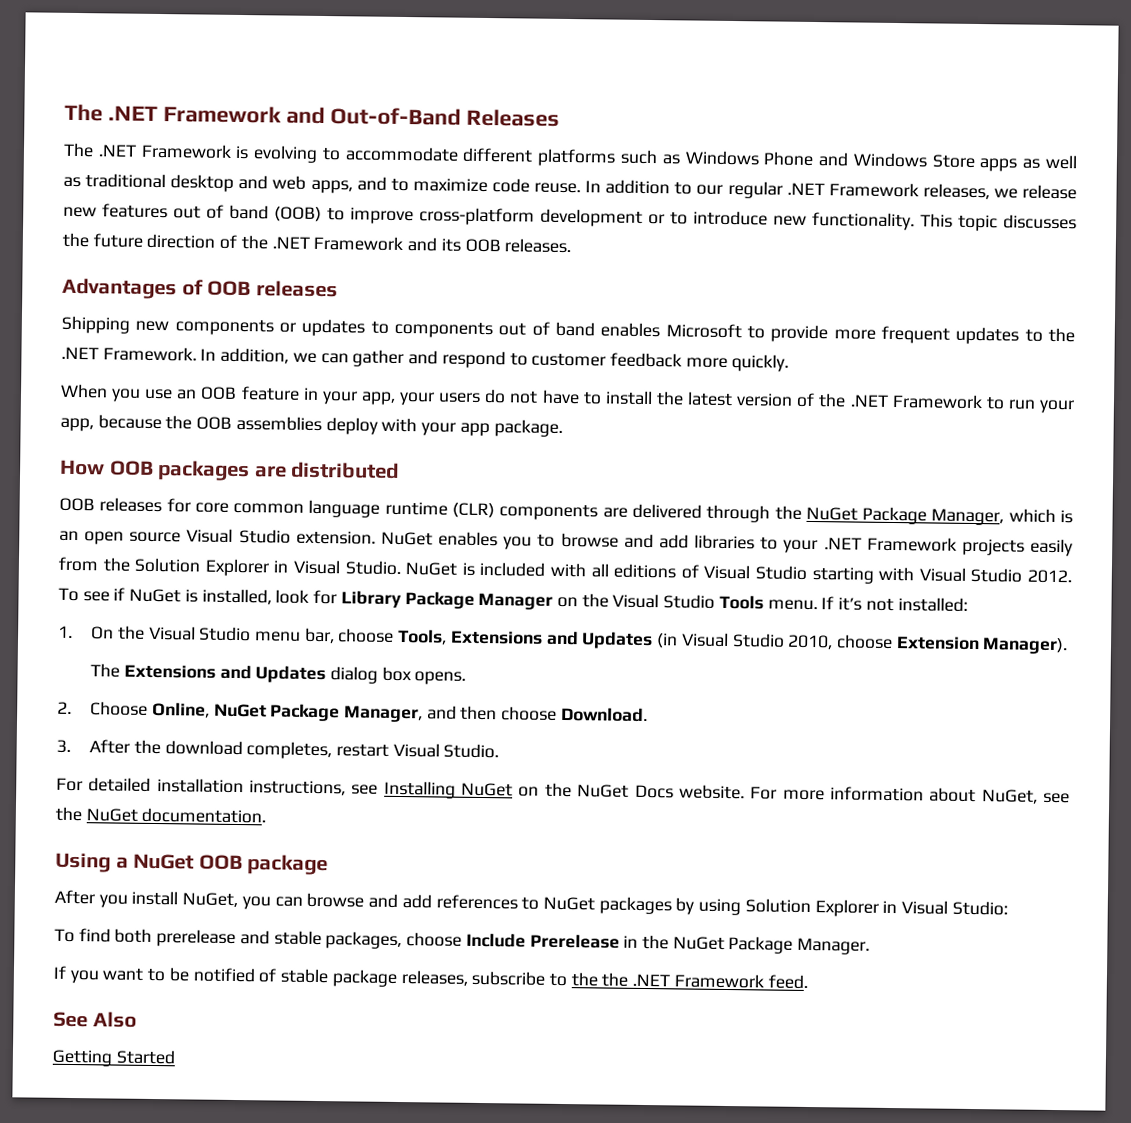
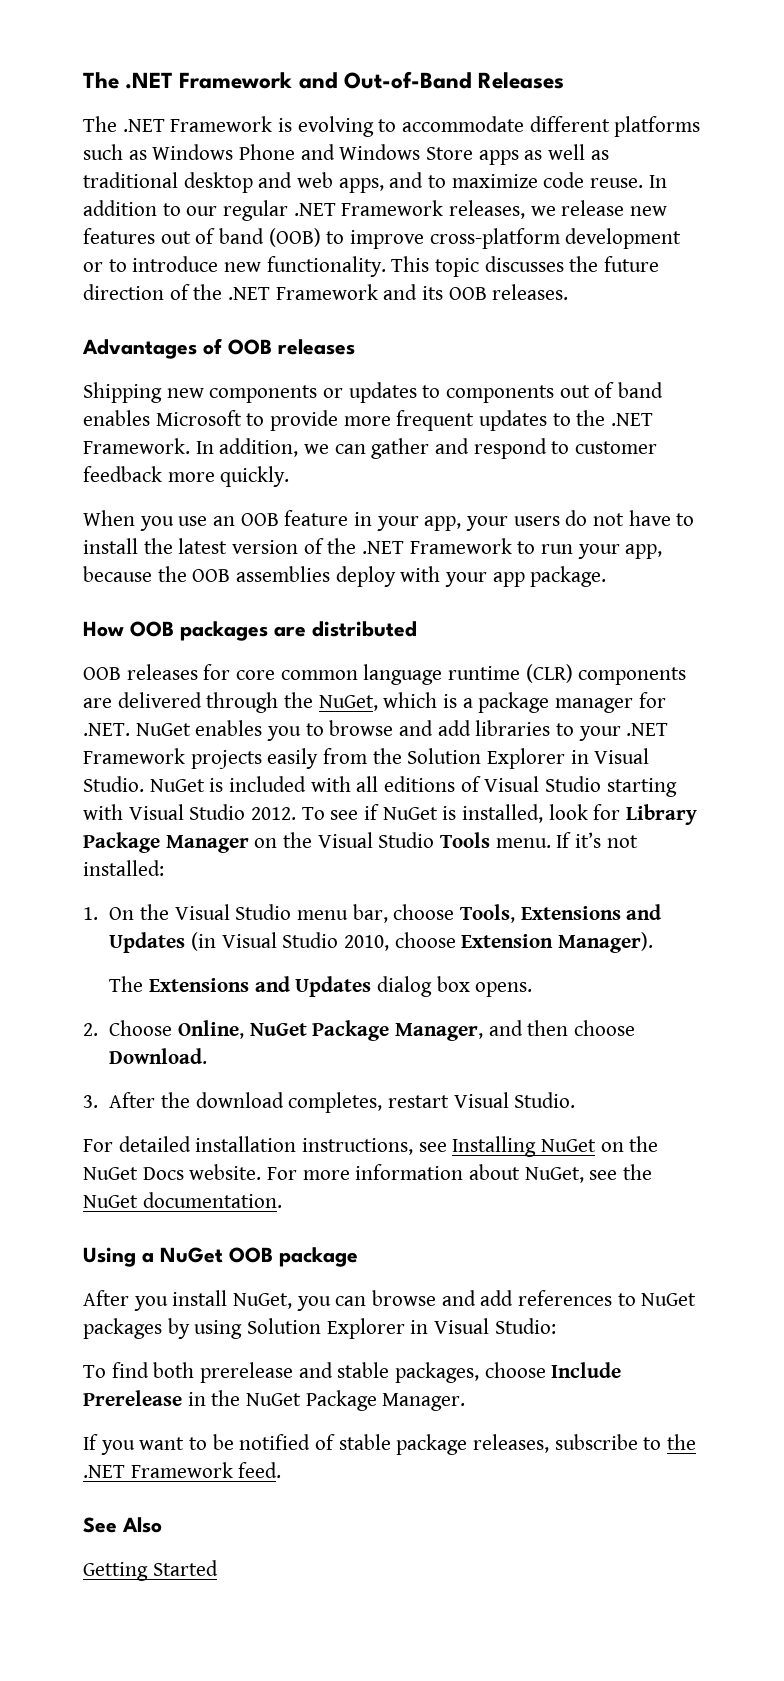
- OOB releases for core common language runtime (CLR) components are delivered through the NuGet Package Manager, which is an open source Visual Studio extension. NuGet enables you to browse and add libraries to your .NET Framework projects easily from the Solution Explorer in Visual Studio.
+ OOB releases for core common language runtime (CLR) components are delivered through the NuGet, which is a package manager for .NET. NuGet enables you to browse and add libraries to your .NET Framework projects easily from the Solution Explorer in Visual Studio.
- If you want to be notified of stable package releases, subscribe to the the .NET Framework feed.
+ If you want to be notified of stable package releases, subscribe to the .NET Framework feed.

